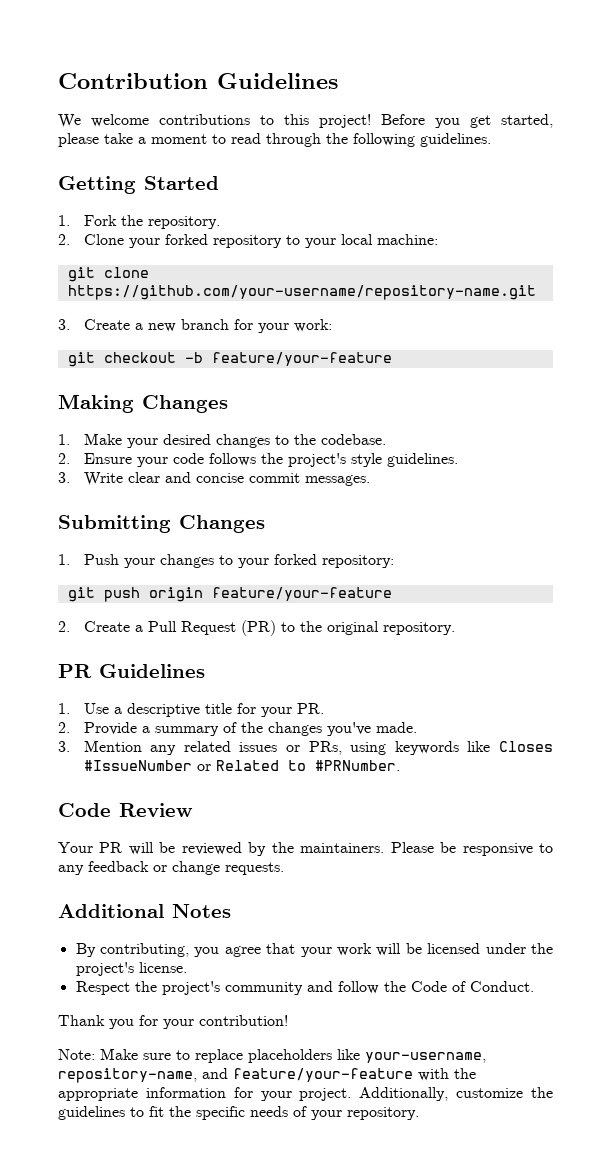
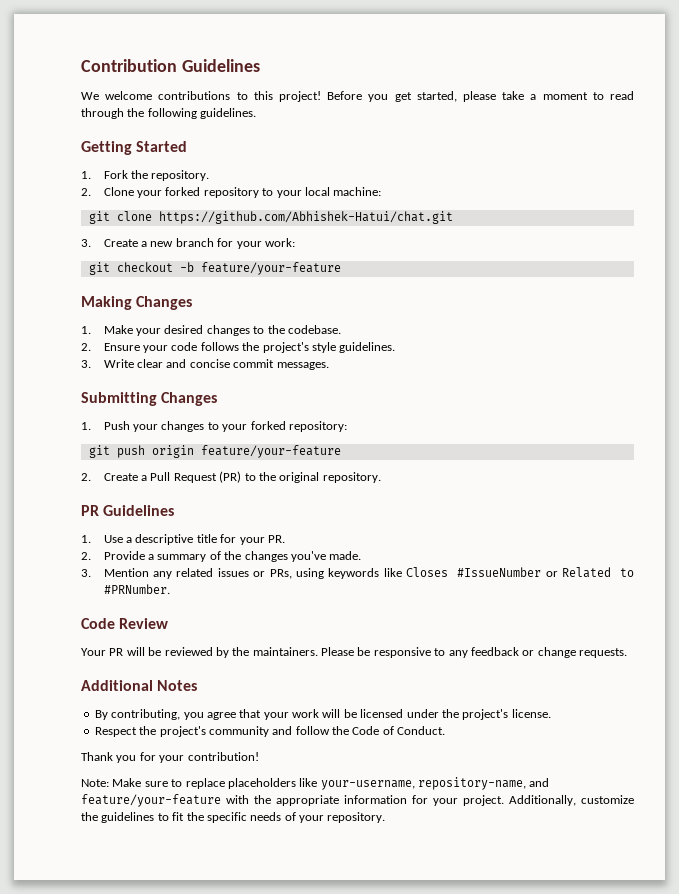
- git clone https://github.com/your-username/repository-name.git
+ git clone https://github.com/Abhishek-Hatui/chat.git

